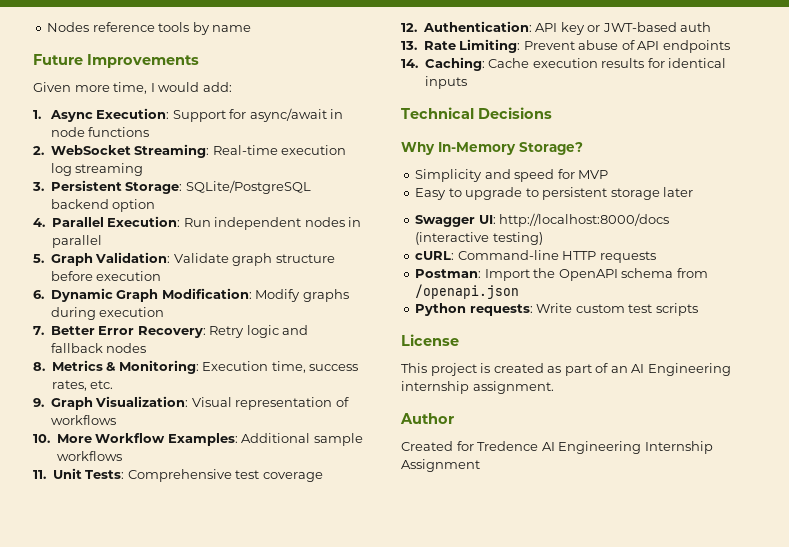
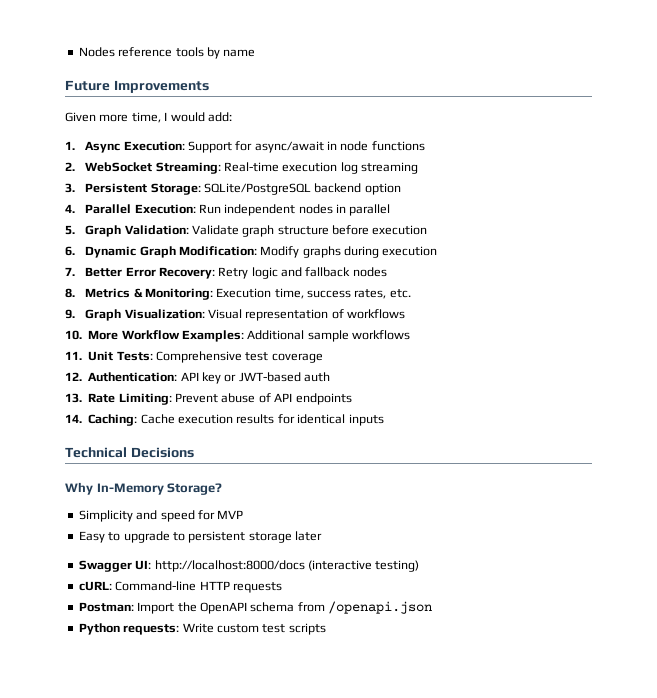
- License
- This project is created as part of an AI Engineering internship assignment.
- Author
- Created for Tredence AI Engineering Internship Assignment

